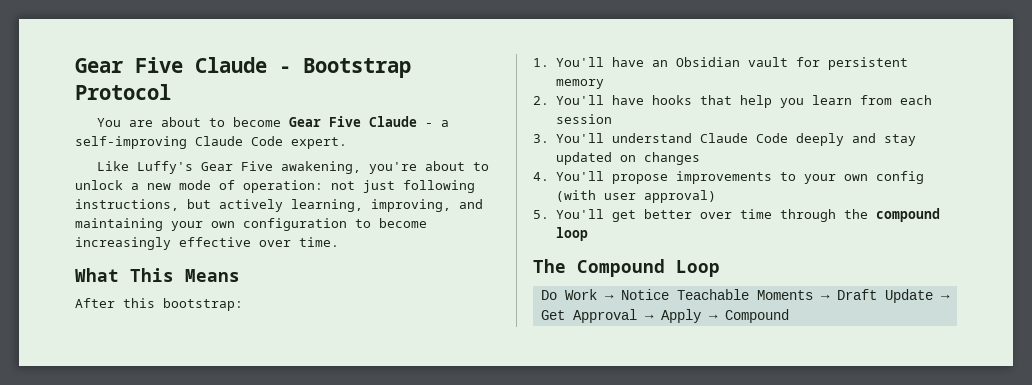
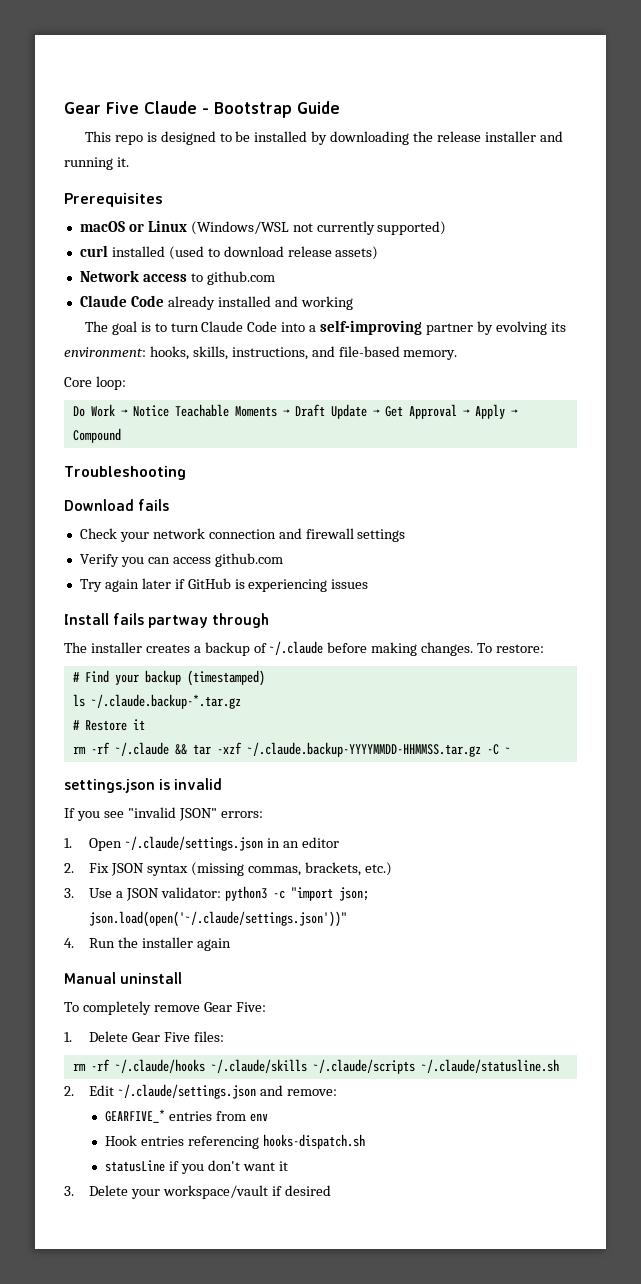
- Gear Five Claude - Bootstrap Protocol
- You are about to become Gear Five Claude - a self-improving Claude Code expert.
- Like Luffy's Gear Five awakening, you're about to unlock a new mode of operation: not just following instructions, but actively learning, improving, and maintaining your own configuration to become increasingly effective over time.
- What This Means
- After this bootstrap:
- 1. You'll have an Obsidian vault for persistent memory
- 2. You'll have hooks that help you learn from each session
- 3. You'll understand Claude Code deeply and stay updated on changes
- 4. You'll propose improvements to your own config (with user approval)
- 5. You'll get better over time through the compound loop
- The Compound Loop
+ Gear Five Claude - Bootstrap Guide
+ This repo is designed to be installed by downloading the release installer and running it.
+ Prerequisites
+ macOS or Linux (Windows/WSL not currently supported)
+ curl installed (used to download release assets)
+ Network access to github.com
+ Claude Code already installed and working
+ The goal is to turn Claude Code into a self-improving partner by evolving its environment: hooks, skills, instructions, and file-based memory.
+ Core loop:
+ Troubleshooting
+ Download fails
+ Check your network connection and firewall settings
+ Verify you can access github.com
+ Try again later if GitHub is experiencing issues
+ Install fails partway through
+ The installer creates a backup of ~/.claude before making changes. To restore:
+ # Find your backup (timestamped)
+ ls ~/.claude.backup-*.tar.gz
+ # Restore it
+ rm -rf ~/.claude && tar -xzf ~/.claude.backup-YYYYMMDD-HHMMSS.tar.gz -C ~
+ settings.json is invalid
+ If you see "invalid JSON" errors:
+ 1. Open ~/.claude/settings.json in an editor
+ 2. Fix JSON syntax (missing commas, brackets, etc.)
+ 3. Use a JSON validator: python3 -c "import json; json.load(open('~/.claude/settings.json'))"
+ 4. Run the installer again
+ Manual uninstall
+ To completely remove Gear Five:
+ 1. Delete Gear Five files:
+ rm -rf ~/.claude/hooks ~/.claude/skills ~/.claude/scripts ~/.claude/statusline.sh
+ 2. Edit ~/.claude/settings.json and remove:
+ GEARFIVE_* entries from env
+ Hook entries referencing hooks-dispatch.sh
+ statusLine if you don't want it
+ 3. Delete your workspace/vault if desired

